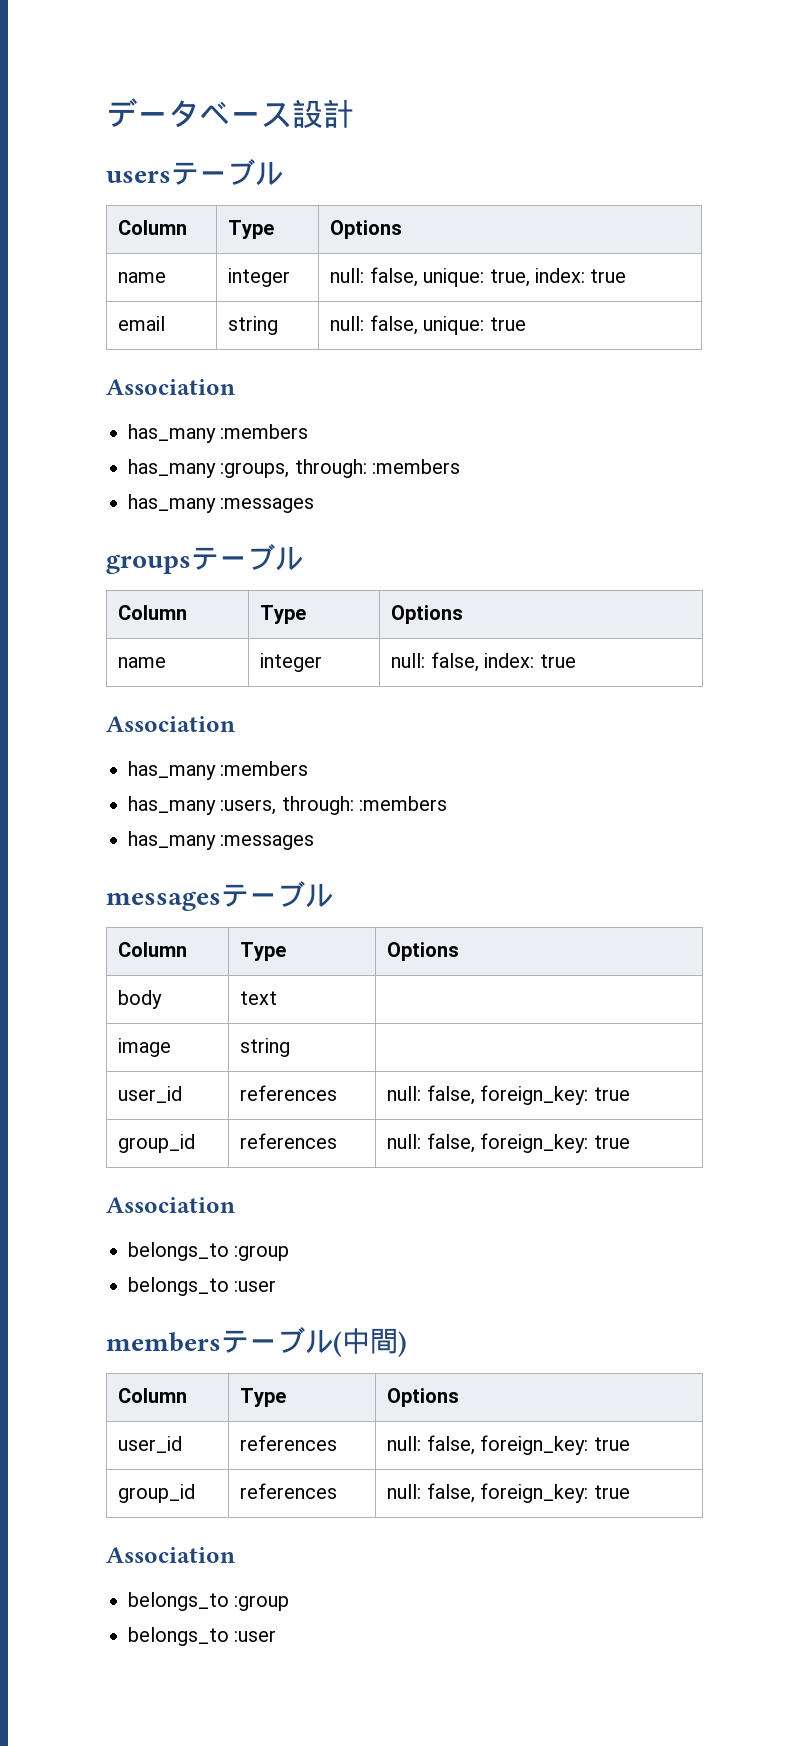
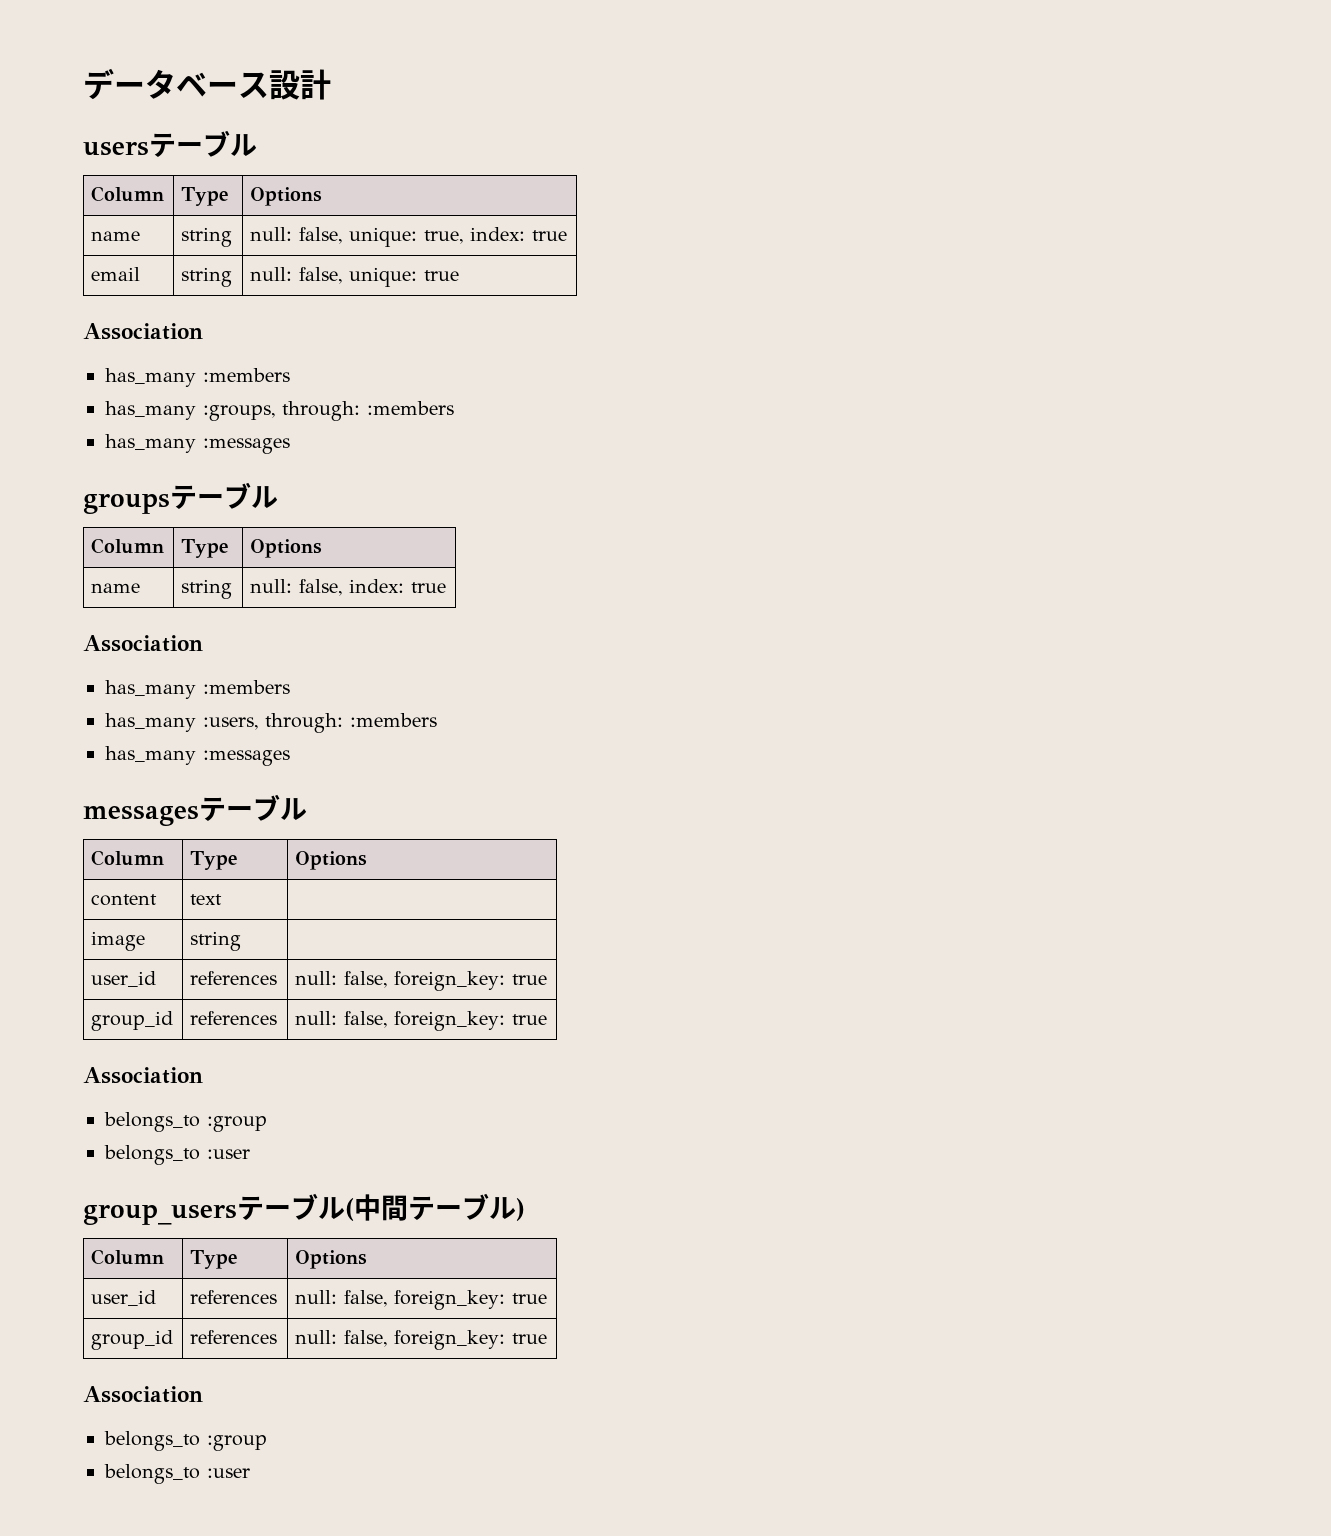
- name | integer | null: false, unique: true, index: true
+ name | string | null: false, unique: true, index: true
- name | integer | null: false, index: true
+ name | string | null: false, index: true
- body | text |
+ content | text |
- membersテーブル(中間)
+ group_usersテーブル(中間テーブル)

